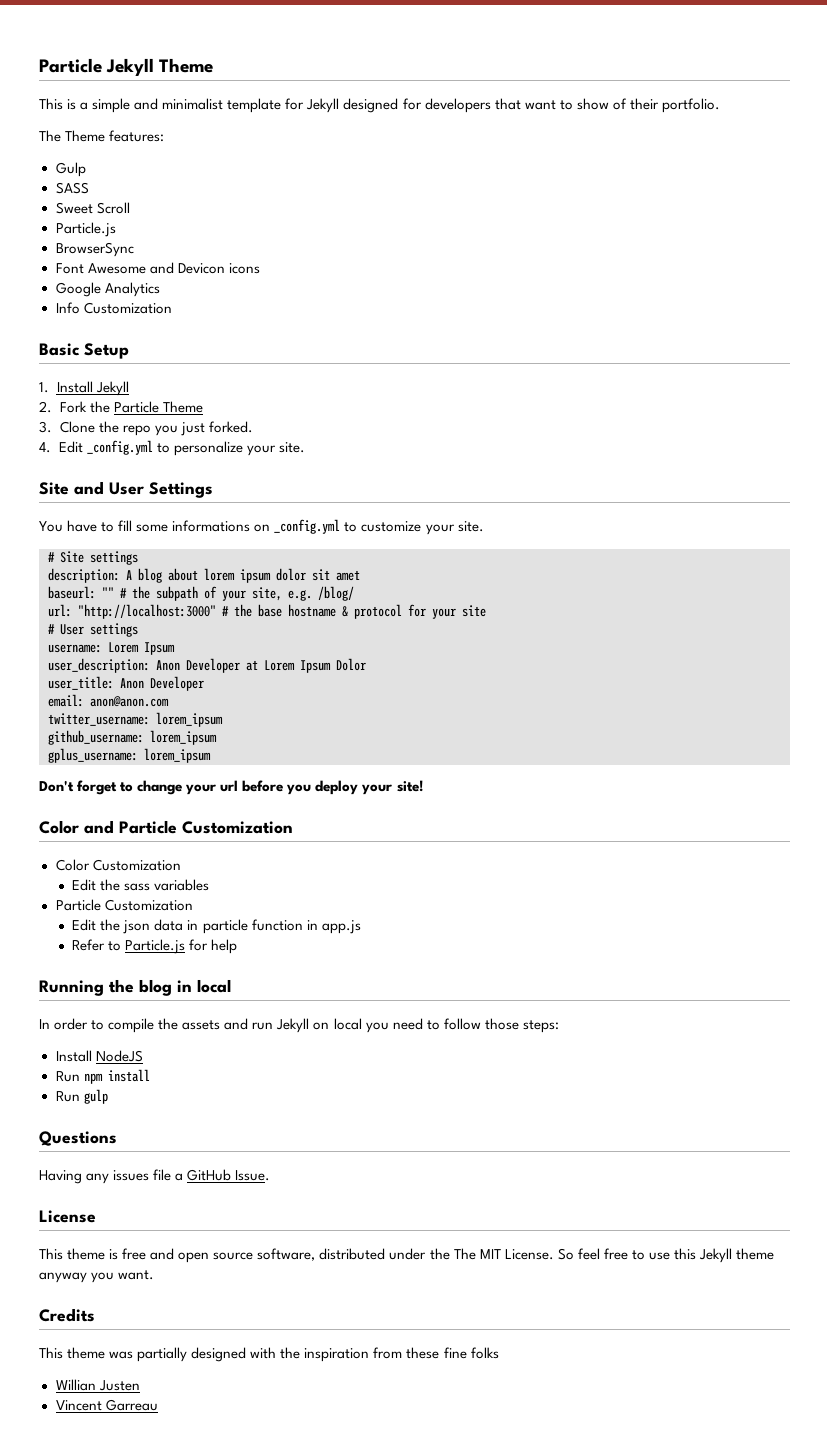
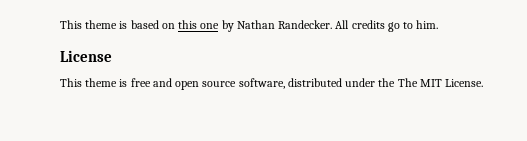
- Particle Jekyll Theme
- This is a simple and minimalist template for Jekyll designed for developers that want to show of their portfolio.
- The Theme features:
- Gulp
- SASS
- Sweet Scroll
- Particle.js
- BrowserSync
- Font Awesome and Devicon icons
- Google Analytics
- Info Customization
- Basic Setup
- 1. Install Jekyll
- 2. Fork the Particle Theme
- 3. Clone the repo you just forked.
- 4. Edit _config.yml to personalize your site.
- Site and User Settings
- You have to fill some informations on _config.yml to customize your site.
- # Site settings
- description: A blog about lorem ipsum dolor sit amet
- baseurl: "" # the subpath of your site, e.g. /blog/
- url: "http://localhost:3000" # the base hostname & protocol for your site
- # User settings
- username: Lorem Ipsum
- user_description: Anon Developer at Lorem Ipsum Dolor
- user_title: Anon Developer
- email: anon@anon.com
- twitter_username: lorem_ipsum
- github_username: lorem_ipsum
- gplus_username: lorem_ipsum
- Don't forget to change your url before you deploy your site!
- Color and Particle Customization
- Color Customization
- Edit the sass variables
- Particle Customization
- Edit the json data in particle function in app.js
- Refer to Particle.js for help
- Running the blog in local
- In order to compile the assets and run Jekyll on local you need to follow those steps:
- Install NodeJS
- Run npm install
- Run gulp
- Questions
- Having any issues file a GitHub Issue.
+ This theme is based on this one by Nathan Randecker. All credits go to him.
- So feel free to use this Jekyll theme anyway you want.
- Credits
- This theme was partially designed with the inspiration from these fine folks
- Willian Justen
- Vincent Garreau

